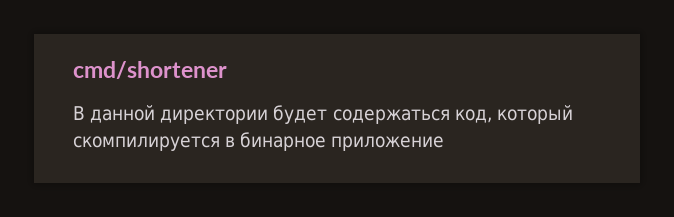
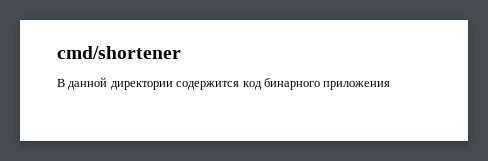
- В данной директории будет содержаться код, который скомпилируется в бинарное приложение
+ В данной директории содержится код бинарного приложения

